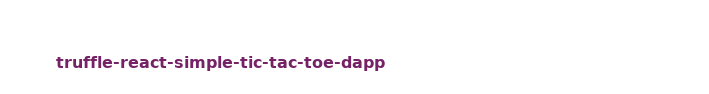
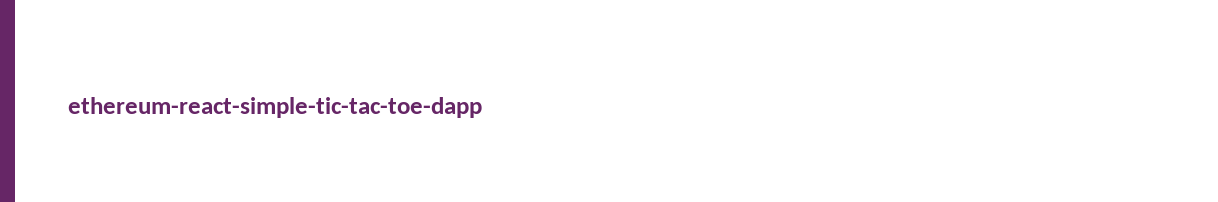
- truffle-react-simple-tic-tac-toe-dapp
+ ethereum-react-simple-tic-tac-toe-dapp

